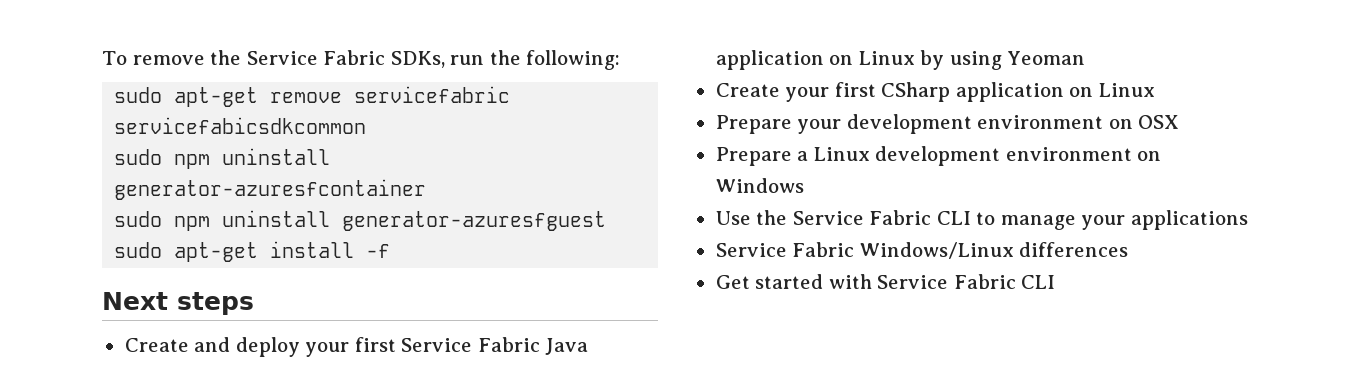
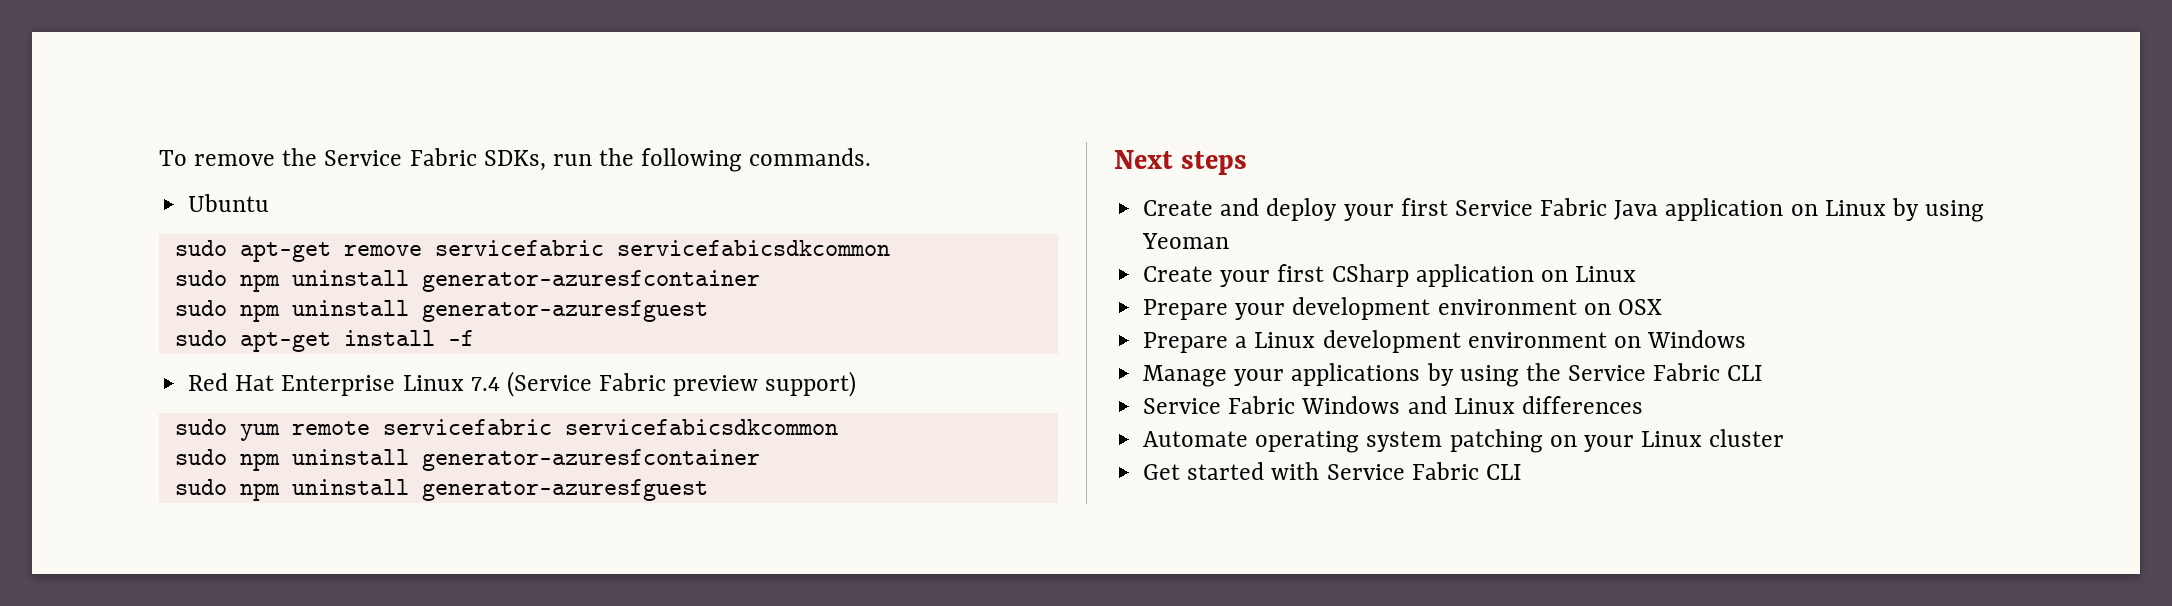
- To remove the Service Fabric SDKs, run the following:
+ To remove the Service Fabric SDKs, run the following commands.
+ Ubuntu
+ Red Hat Enterprise Linux 7.4 (Service Fabric preview support)
+ sudo yum remote servicefabric servicefabicsdkcommon
+ sudo npm uninstall generator-azuresfcontainer
+ sudo npm uninstall generator-azuresfguest
- Use the Service Fabric CLI to manage your applications
- Service Fabric Windows/Linux differences
+ Manage your applications by using the Service Fabric CLI
+ Service Fabric Windows and Linux differences
+ Automate operating system patching on your Linux cluster

